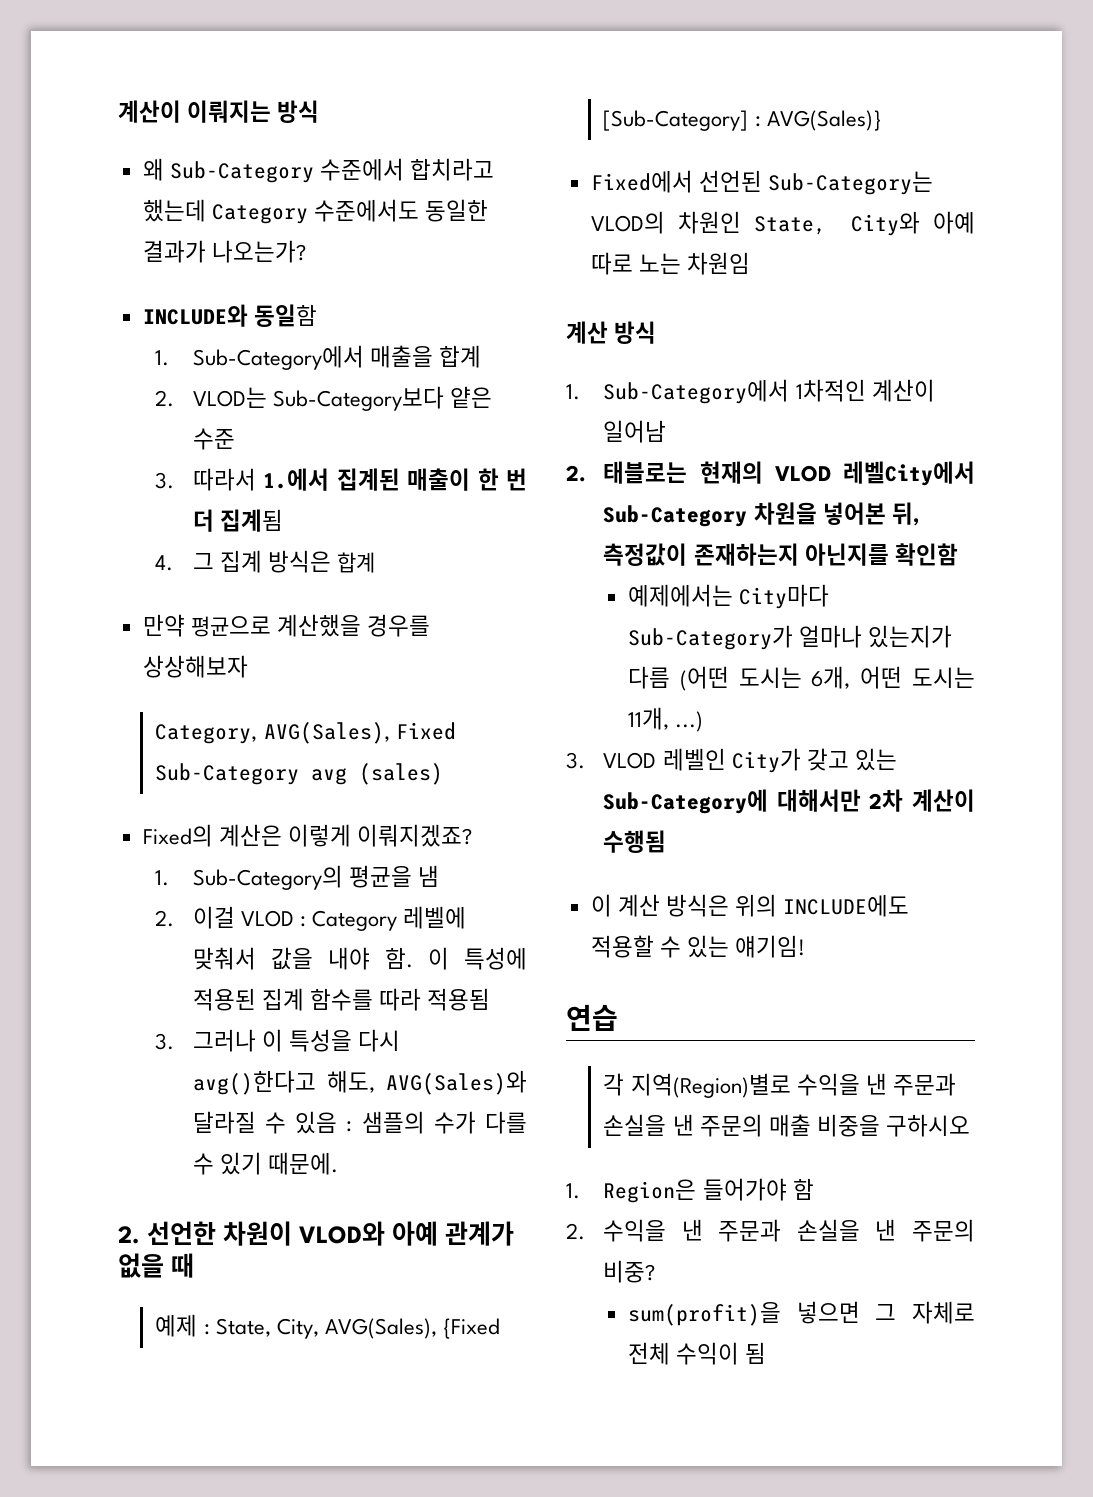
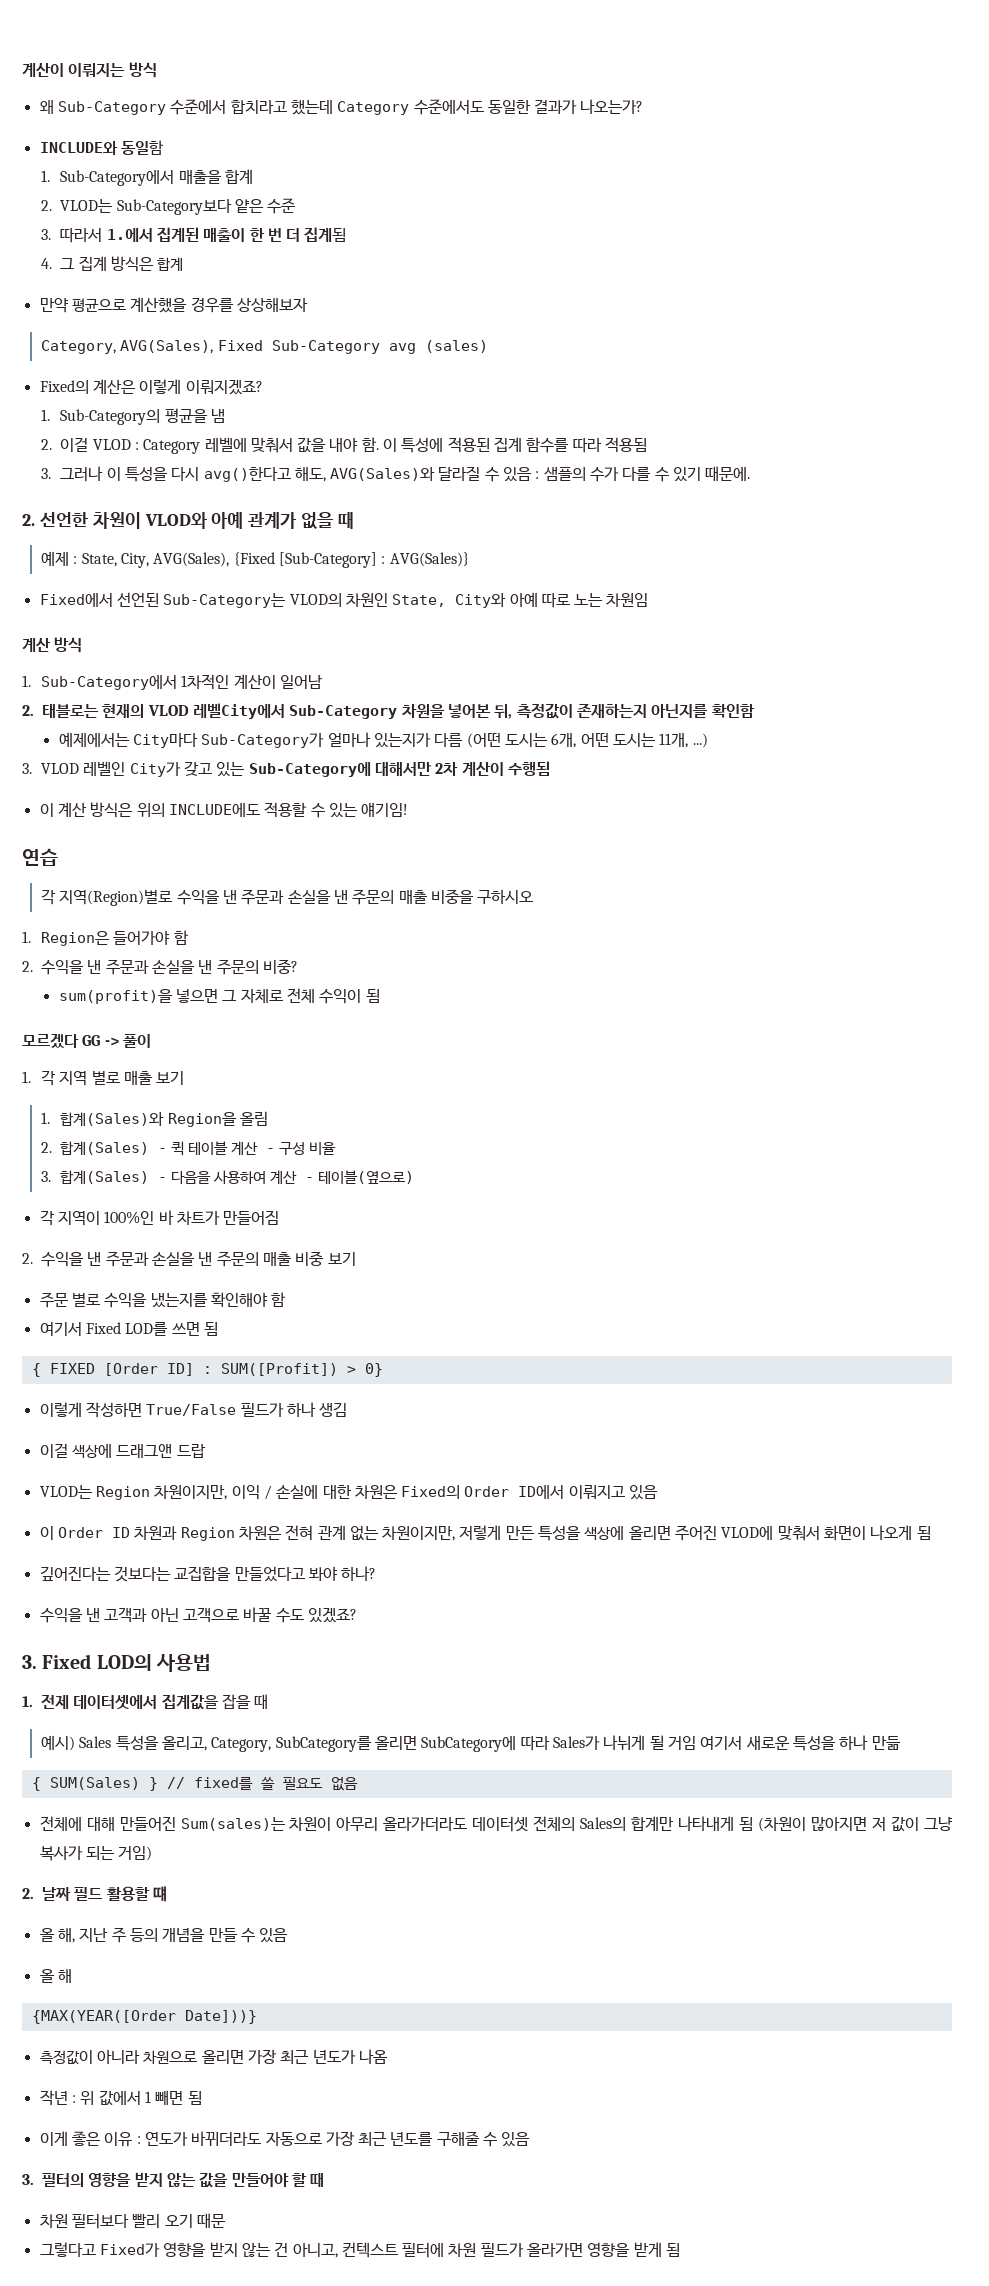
+ 모르겠다 GG -> 풀이
+ 1. 각 지역 별로 매출 보기
+ 1. 합계(Sales)와 Region을 올림
+ 2. 합계(Sales) - 퀵 테이블 계산 - 구성 비율
+ 3. 합계(Sales) - 다음을 사용하여 계산 - 테이블(옆으로)
+ 각 지역이 100%인 바 차트가 만들어짐
+ 2. 수익을 낸 주문과 손실을 낸 주문의 매출 비중 보기
+ 주문 별로 수익을 냈는지를 확인해야 함
+ 여기서 Fixed LOD를 쓰면 됨
+ { FIXED [Order ID] : SUM([Profit]) > 0}
+ 이렇게 작성하면 True/False 필드가 하나 생김
+ 이걸 색상에 드래그앤 드랍
+ VLOD는 Region 차원이지만, 이익 / 손실에 대한 차원은 Fixed의 Order ID에서 이뤄지고 있음
+ 이 Order ID 차원과 Region 차원은 전혀 관계 없는 차원이지만, 저렇게 만든 특성을 색상에 올리면 주어진 VLOD에 맞춰서 화면이 나오게 됨
+ 깊어진다는 것보다는 교집합을 만들었다고 봐야 하나?
+ 수익을 낸 고객과 아닌 고객으로 바꿀 수도 있겠죠?
+ 3. Fixed LOD의 사용법
+ 1. 전제 데이터셋에서 집계값을 잡을 때
+ 예시) Sales 특성을 올리고, Category, SubCategory를 올리면 SubCategory에 따라 Sales가 나뉘게 될 거임 여기서 새로운 특성을 하나 만듦
+ { SUM(Sales) } // fixed를 쓸 필요도 없음
+ 전체에 대해 만들어진 Sum(sales)는 차원이 아무리 올라가더라도 데이터셋 전체의 Sales의 합계만 나타내게 됨 (차원이 많아지면 저 값이 그냥 복사가 되는 거임)
+ 2. 날짜 필드 활용할 떄
+ 올 해, 지난 주 등의 개념을 만들 수 있음
+ 올 해
+ {MAX(YEAR([Order Date]))}
+ 측정값이 아니라 차원으로 올리면 가장 최근 년도가 나옴
+ 작년 : 위 값에서 1 빼면 됨
+ 이게 좋은 이유 : 연도가 바뀌더라도 자동으로 가장 최근 년도를 구해줄 수 있음
+ 3. 필터의 영향을 받지 않는 값을 만들어야 할 때
+ 차원 필터보다 빨리 오기 때문
+ 그렇다고 Fixed가 영향을 받지 않는 건 아니고, 컨텍스트 필터에 차원 필드가 올라가면 영향을 받게 됨

